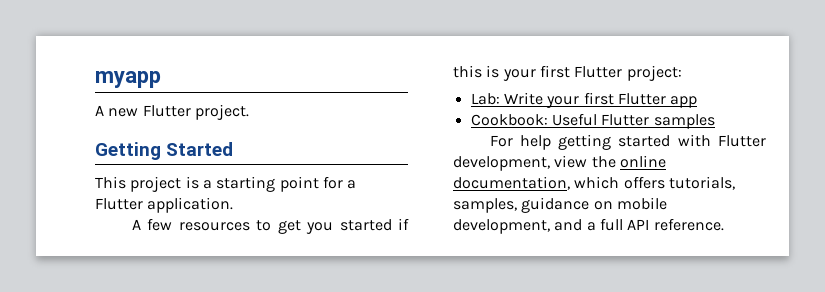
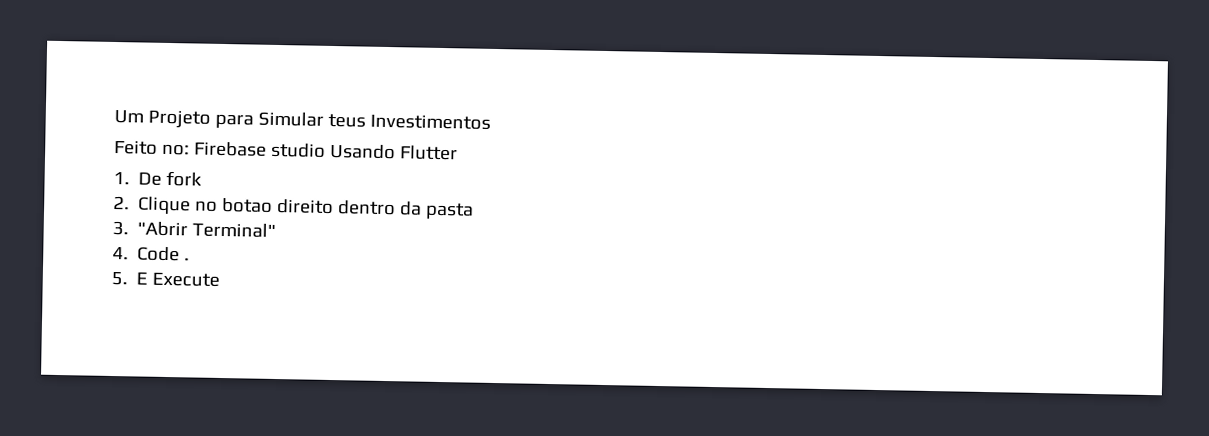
- myapp
- A new Flutter project.
- Getting Started
- This project is a starting point for a Flutter application.
- A few resources to get you started if this is your first Flutter project:
- Lab: Write your first Flutter app
- Cookbook: Useful Flutter samples
- For help getting started with Flutter development, view the online documentation, which offers tutorials, samples, guidance on mobile development, and a full API reference.
+ Um Projeto para Simular teus Investimentos
+ Feito no: Firebase studio Usando Flutter
+ 1. De fork
+ 2. Clique no botao direito dentro da pasta
+ 3. "Abrir Terminal"
+ 4. Code .
+ 5. E Execute

